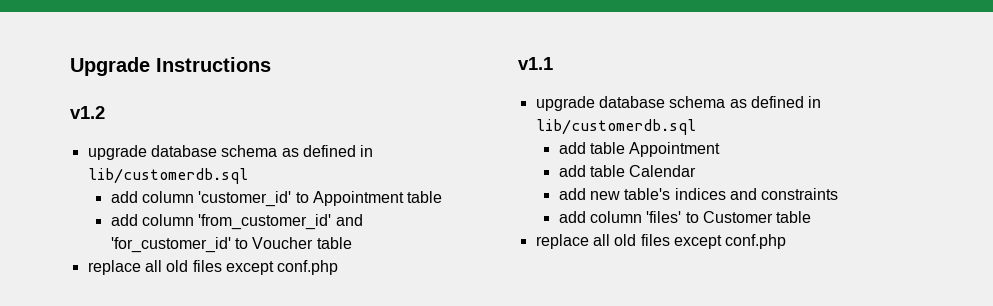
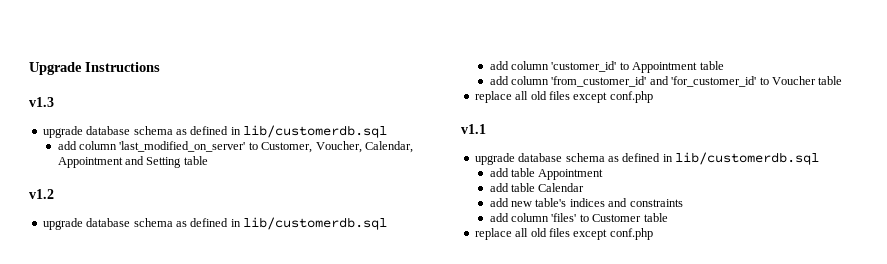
+ v1.3
+ upgrade database schema as defined in lib/customerdb.sql
+ add column 'last_modified_on_server' to Customer, Voucher, Calendar, Appointment and Setting table

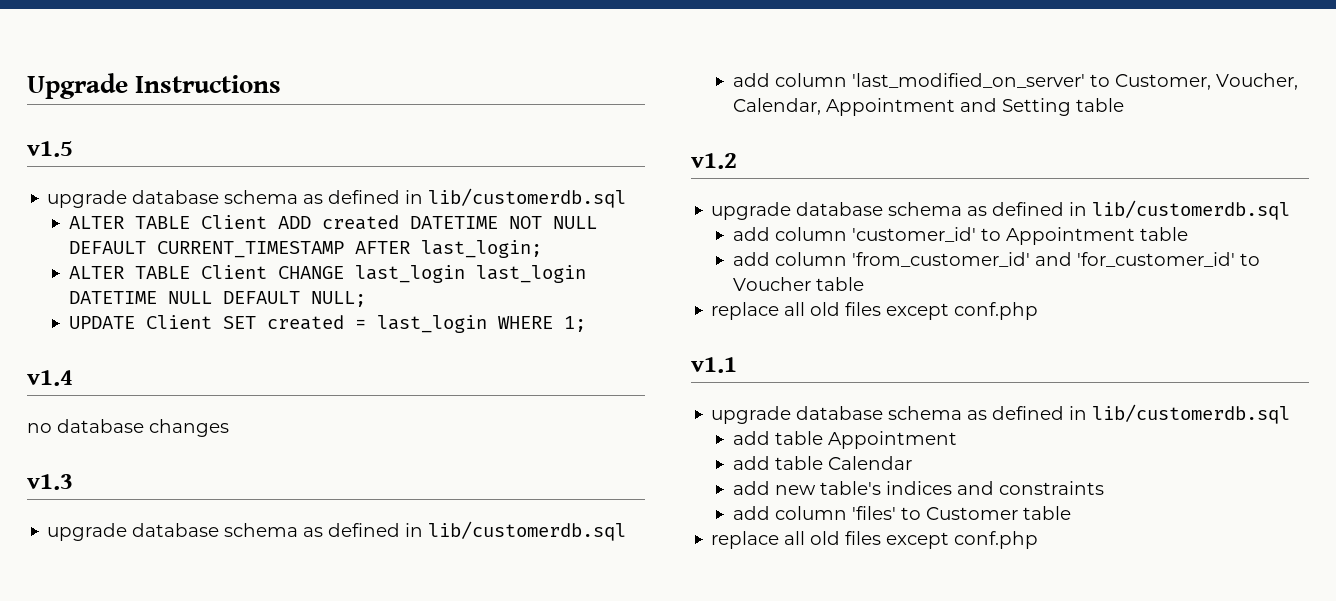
+ v1.5
+ upgrade database schema as defined in lib/customerdb.sql
+ ALTER TABLE Client ADD created DATETIME NOT NULL DEFAULT CURRENT_TIMESTAMP AFTER last_login;
+ ALTER TABLE Client CHANGE last_login last_login DATETIME NULL DEFAULT NULL;
+ UPDATE Client SET created = last_login WHERE 1;
+ v1.4
+ no database changes

